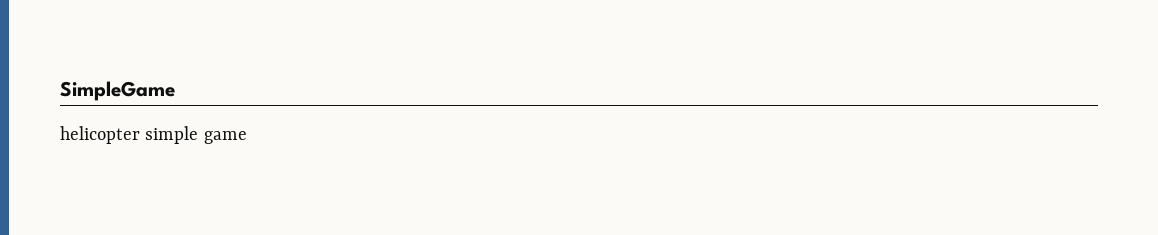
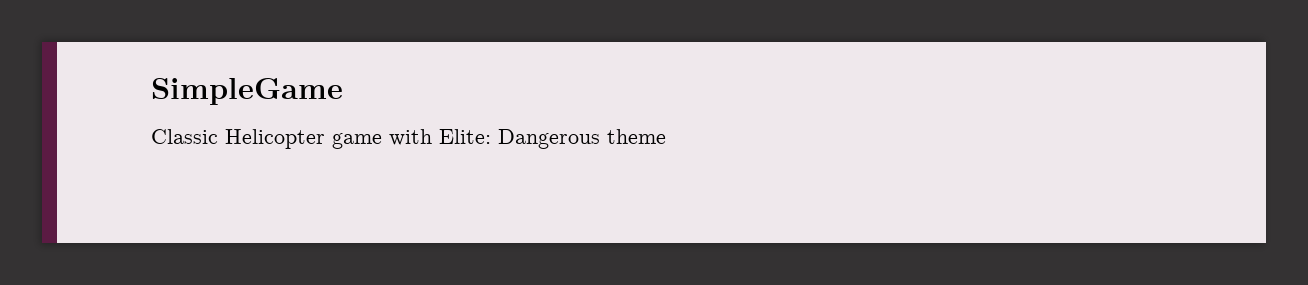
- helicopter simple game
+ Classic Helicopter game with Elite: Dangerous theme

